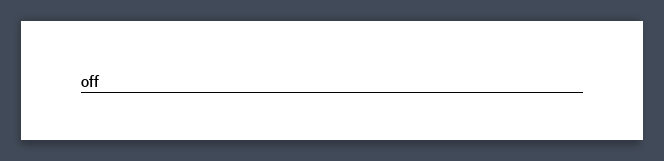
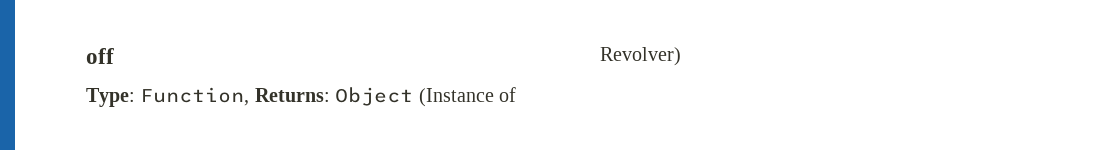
+ Type: Function, Returns: Object (Instance of Revolver)

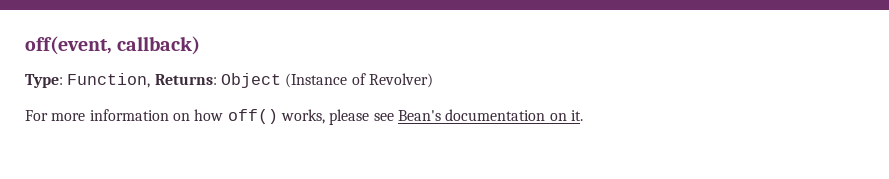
- off
+ off(event, callback)
+ For more information on how off() works, please see Bean's documentation on it.

